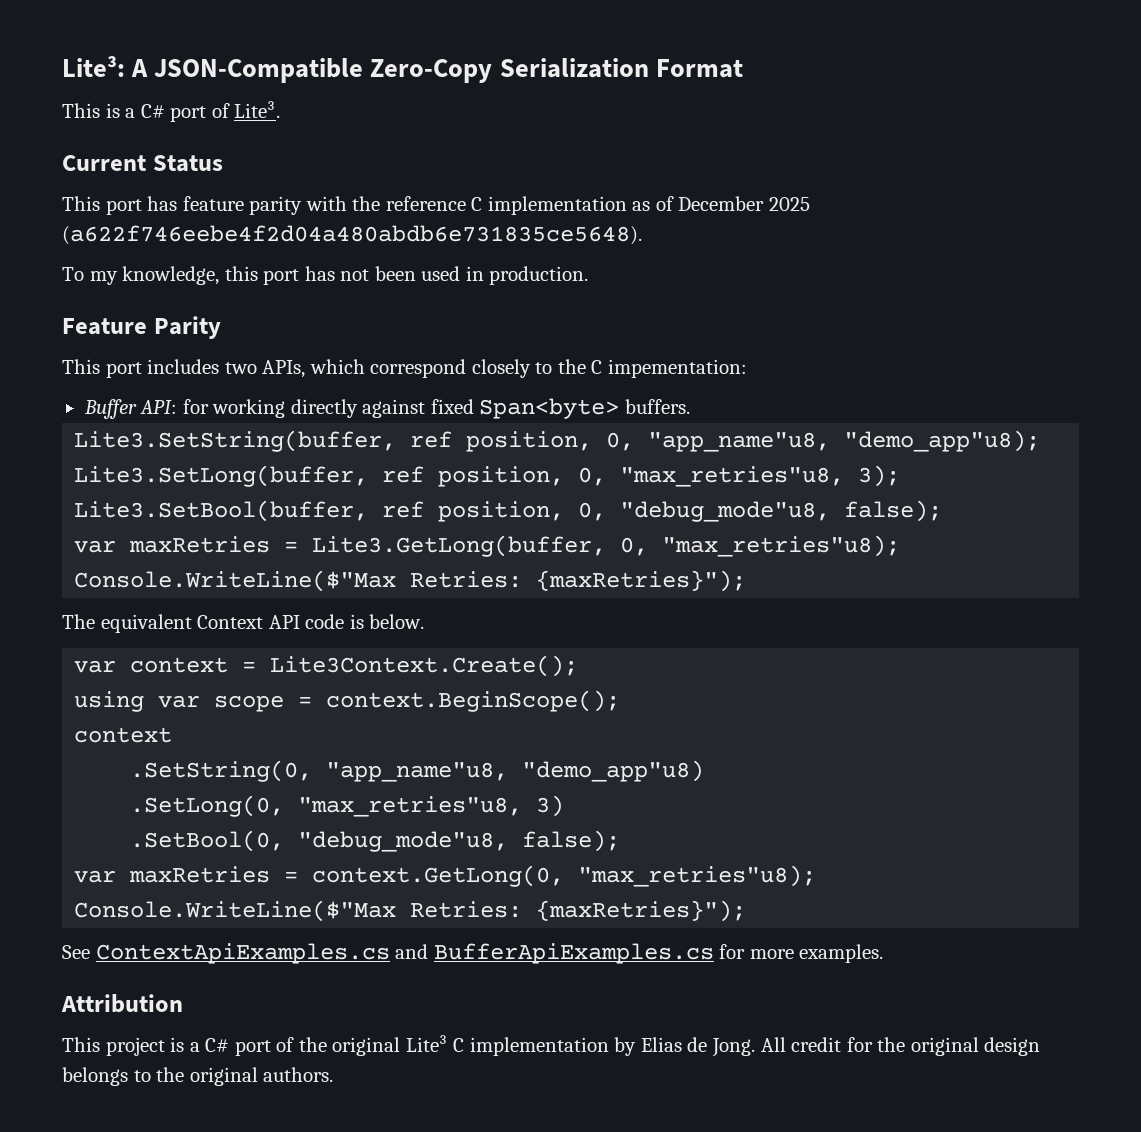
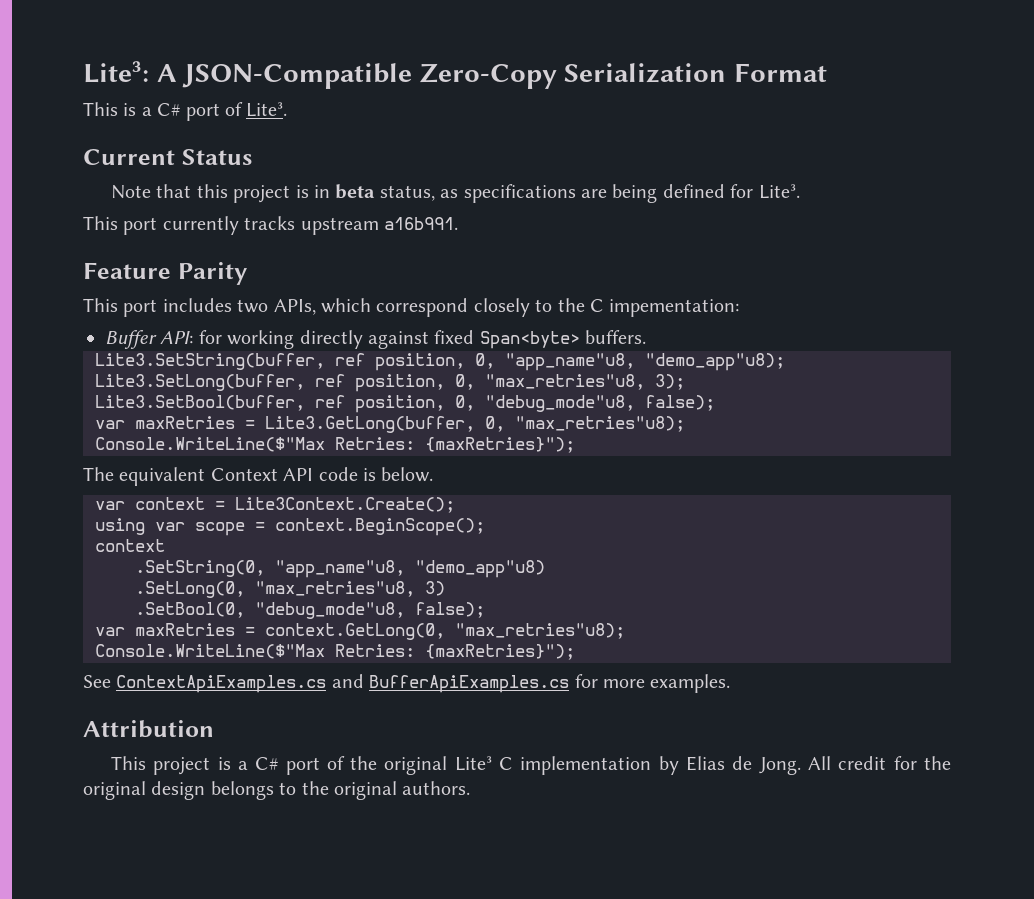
- This port has feature parity with the reference C implementation as of December 2025 (a622f746eebe4f2d04a480abdb6e731835ce5648).
- To my knowledge, this port has not been used in production.
+ Note that this project is in beta status, as specifications are being defined for Lite³.
+ This port currently tracks upstream a16b991.

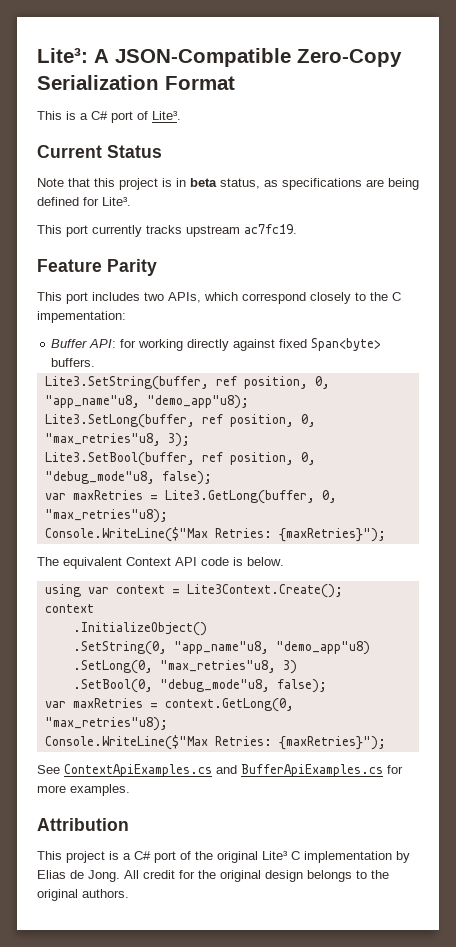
- This port currently tracks upstream a16b991.
+ This port currently tracks upstream ac7fc19.
- var context = Lite3Context.Create();
- using var scope = context.BeginScope();
+ using var context = Lite3Context.Create();
  context
+ .InitializeObject()

